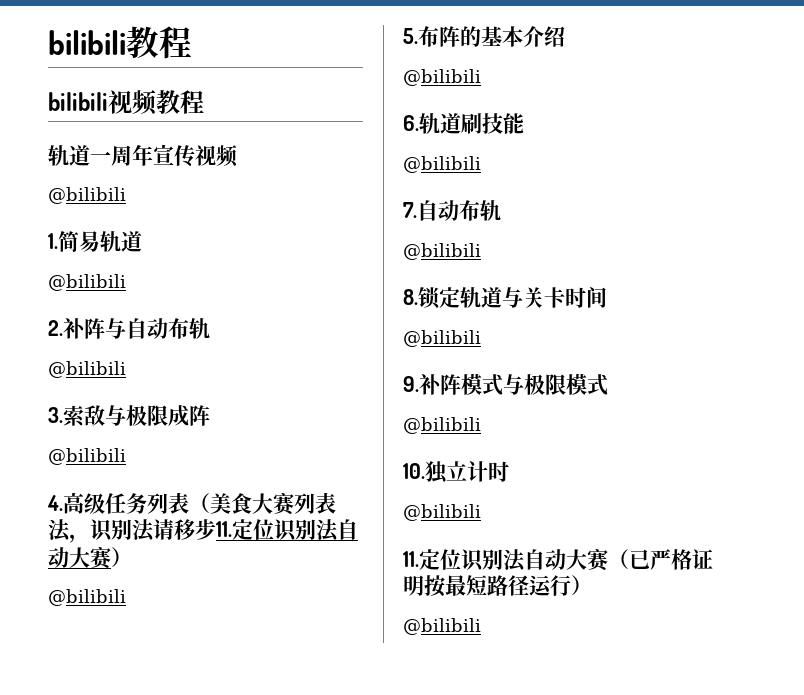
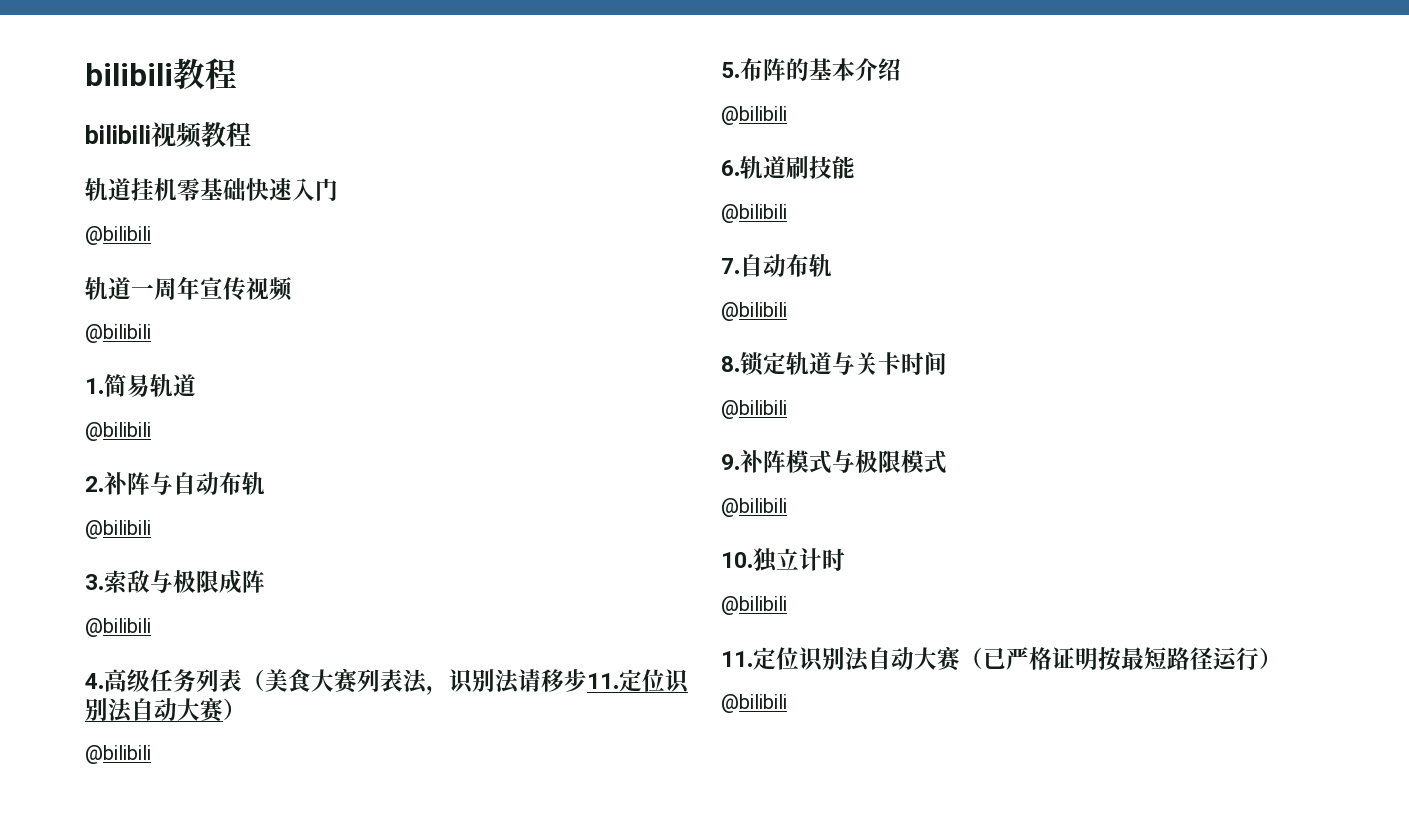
+ 轨道挂机零基础快速入门
+ @bilibili

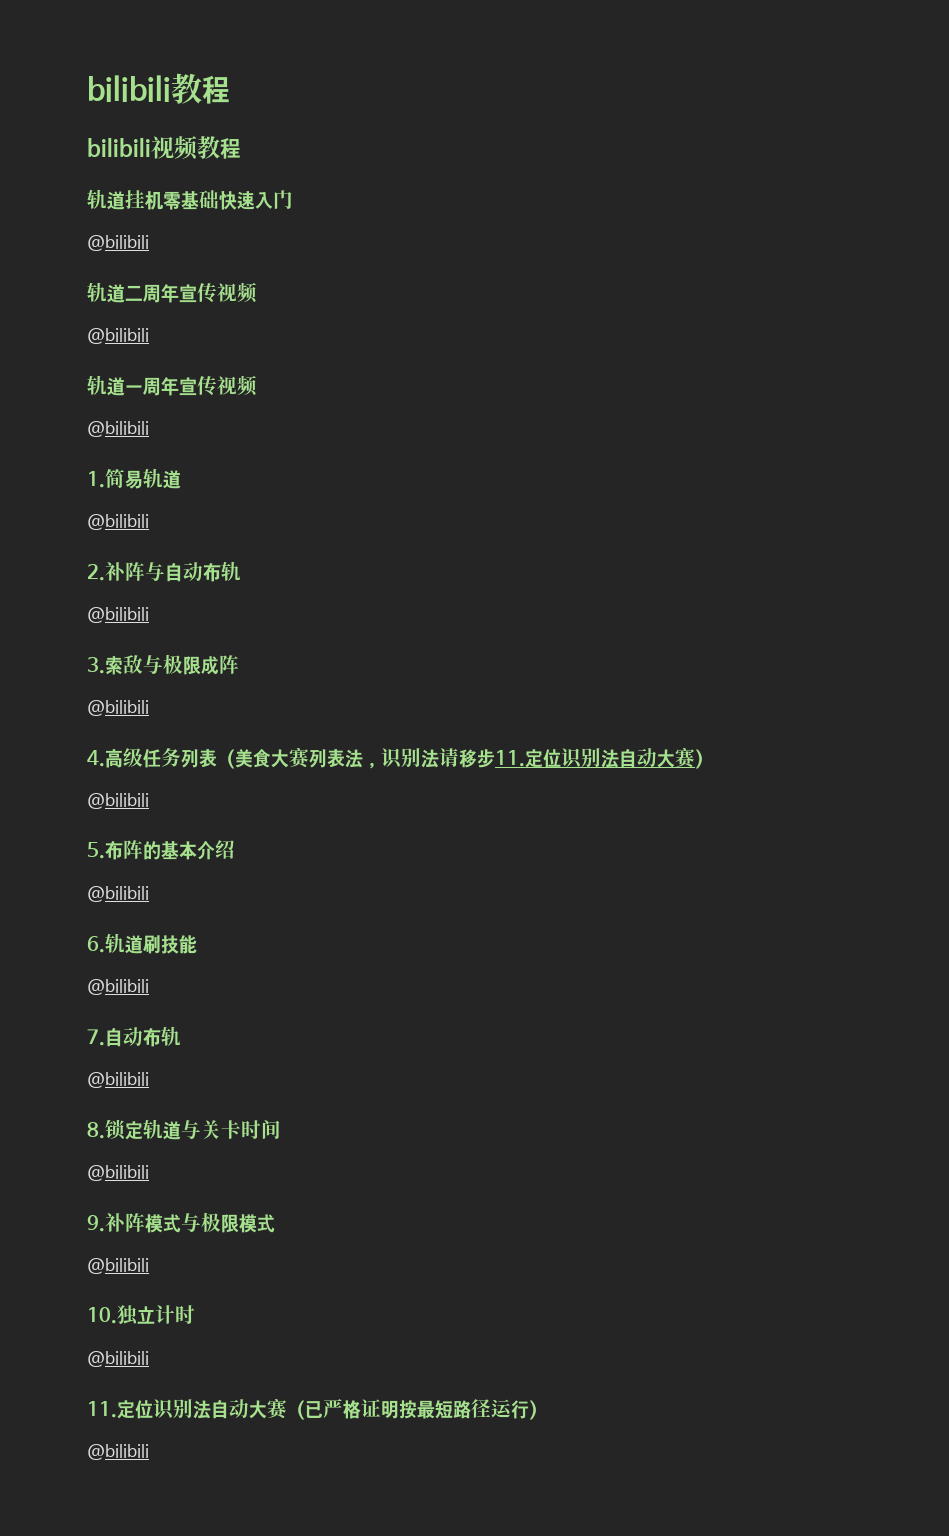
+ 轨道二周年宣传视频
+ @bilibili

